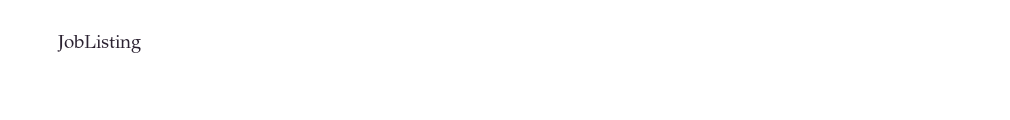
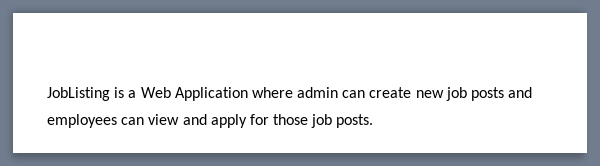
- JobListing
+ JobListing is a Web Application where admin can create new job posts and employees can view and apply for those job posts.

